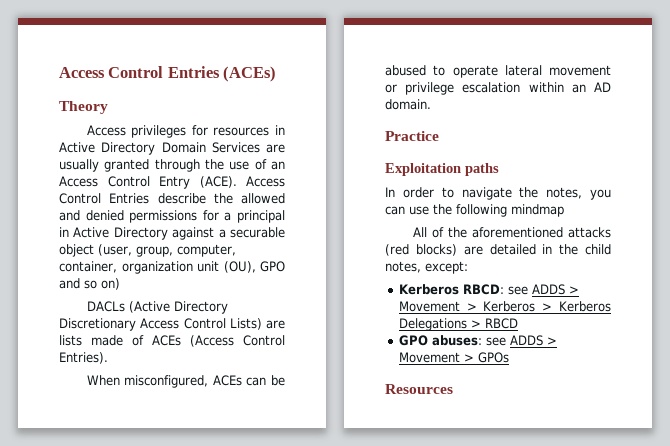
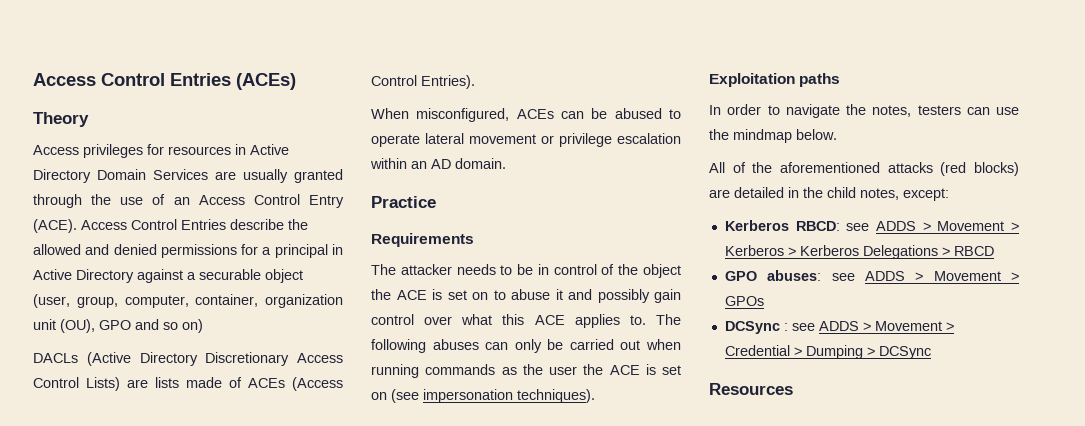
+ Requirements
+ The attacker needs to be in control of the object the ACE is set on to abuse it and possibly gain control over what this ACE applies to. The following abuses can only be carried out when running commands as the user the ACE is set on (see impersonation techniques).
- In order to navigate the notes, you can use the following mindmap
+ In order to navigate the notes, testers can use the mindmap below.
+ DCSync : see ADDS > Movement > Credential > Dumping > DCSync

